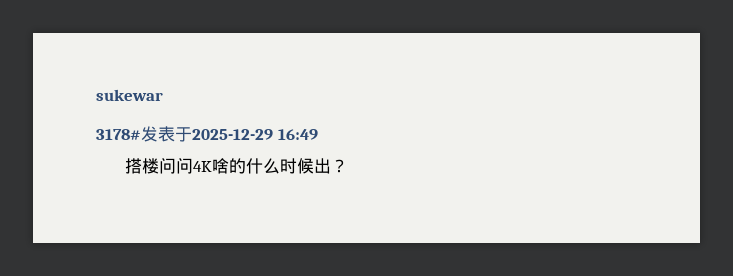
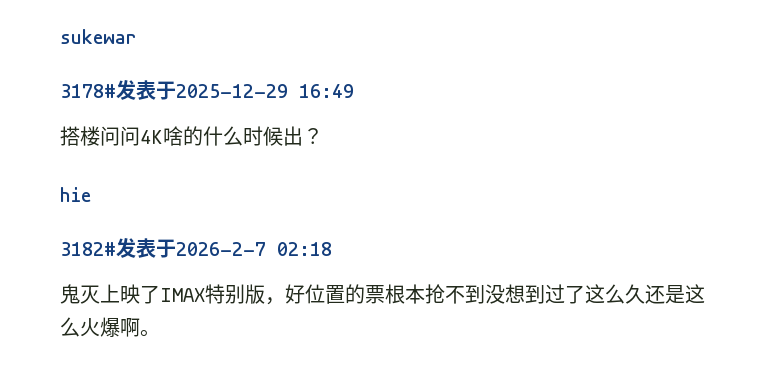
+ hie
+ 3182#发表于2026-2-7 02:18
+ 鬼灭上映了IMAX特别版，好位置的票根本抢不到没想到过了这么久还是这么火爆啊。

